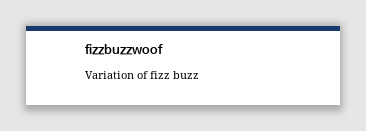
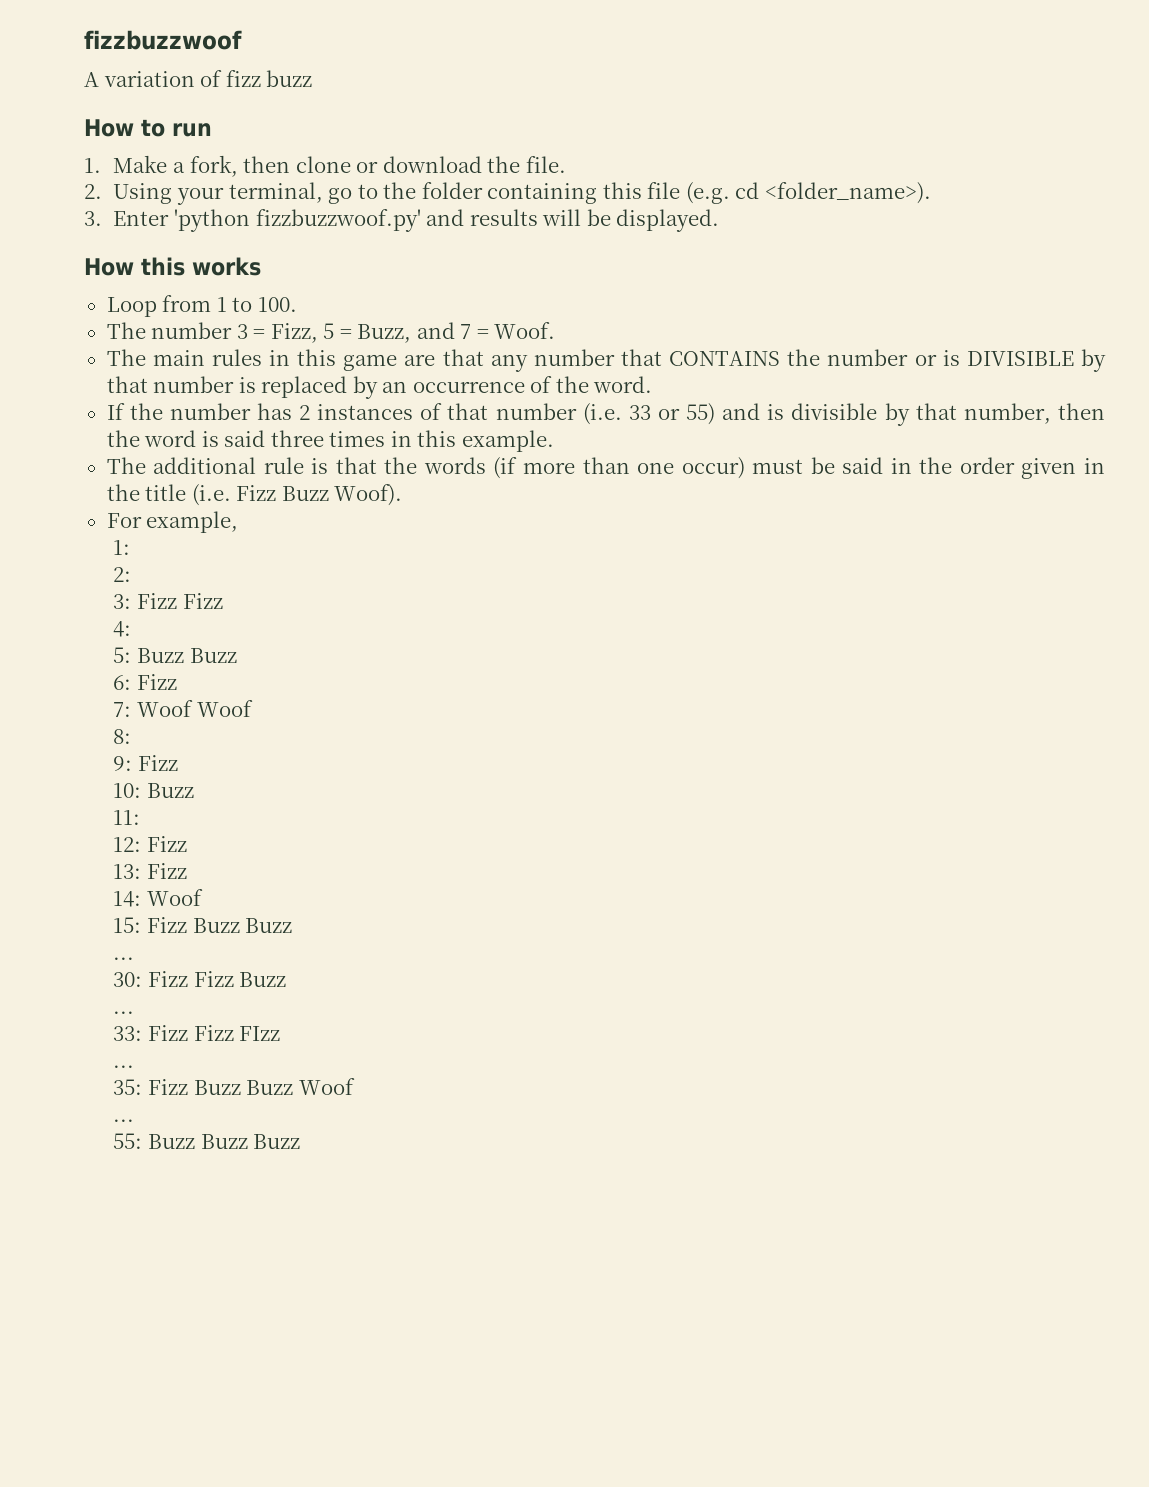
- Variation of fizz buzz
+ A variation of fizz buzz
+ How to run
+ 1. Make a fork, then clone or download the file.
+ 2. Using your terminal, go to the folder containing this file (e.g. cd <folder_name>).
+ 3. Enter 'python fizzbuzzwoof.py' and results will be displayed.
+ How this works
+ Loop from 1 to 100.
+ The number 3 = Fizz, 5 = Buzz, and 7 = Woof.
+ The main rules in this game are that any number that CONTAINS the number or is DIVISIBLE by that number is replaced by an occurrence of the word.
+ If the number has 2 instances of that number (i.e. 33 or 55) and is divisible by that number, then the word is said three times in this example.
+ The additional rule is that the words (if more than one occur) must be said in the order given in the title (i.e. Fizz Buzz Woof).
+ For example,
+ 1:
+ 2:
+ 3: Fizz Fizz
+ 4:
+ 5: Buzz Buzz
+ 6: Fizz
+ 7: Woof Woof
+ 8:
+ 9: Fizz
+ 10: Buzz
+ 11:
+ 12: Fizz
+ 13: Fizz
+ 14: Woof
+ 15: Fizz Buzz Buzz
+ ...
+ 30: Fizz Fizz Buzz
+ ...
+ 33: Fizz Fizz FIzz
+ ...
+ 35: Fizz Buzz Buzz Woof
+ ...
+ 55: Buzz Buzz Buzz

